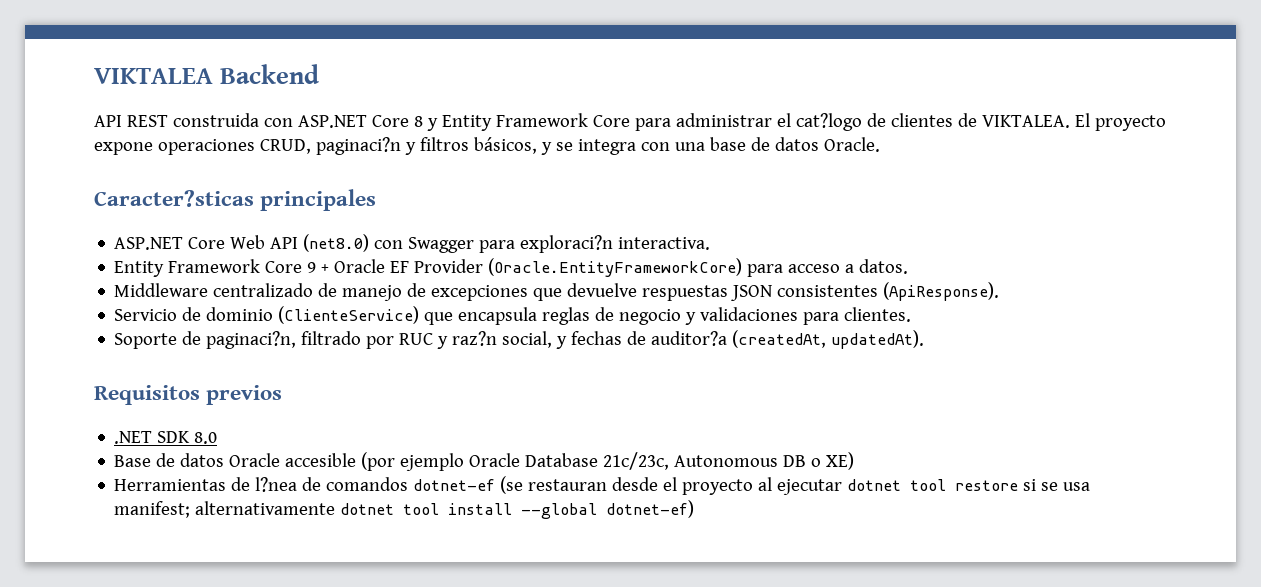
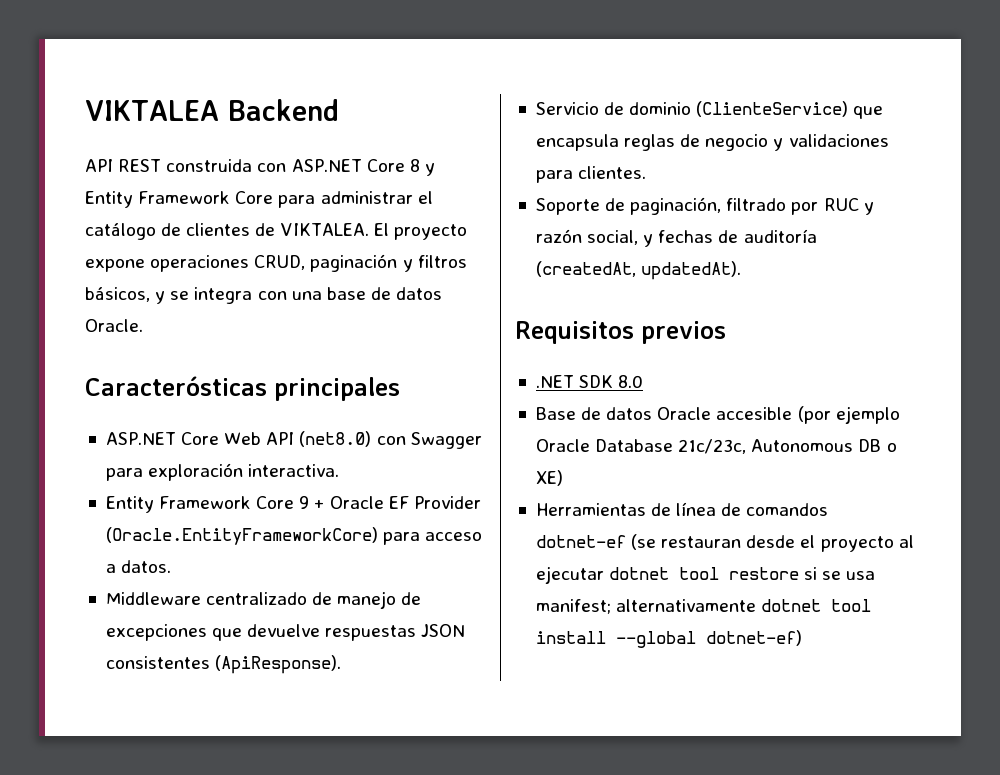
- API REST construida con ASP.NET Core 8 y Entity Framework Core para administrar el cat?logo de clientes de VIKTALEA.
+ API REST construida con ASP.NET Core 8 y Entity Framework Core para administrar el catálogo de clientes de VIKTALEA.
- El proyecto expone operaciones CRUD, paginaci?n y filtros básicos, y se integra con una base de datos Oracle.
+ El proyecto expone operaciones CRUD, paginación y filtros básicos, y se integra con una base de datos Oracle.
- Caracter?sticas principales
+ Caracterósticas principales
- ASP.NET Core Web API (net8.0) con Swagger para exploraci?n interactiva.
+ ASP.NET Core Web API (net8.0) con Swagger para exploración interactiva.
- Soporte de paginaci?n, filtrado por RUC y raz?n social, y fechas de auditor?a (createdAt, updatedAt).
+ Soporte de paginación, filtrado por RUC y razón social, y fechas de auditoría (createdAt, updatedAt).
- Herramientas de l?nea de comandos dotnet-ef (se restauran desde el proyecto al ejecutar dotnet tool restore si se usa manifest; alternativamente dotnet tool install --global dotnet-ef)
+ Herramientas de línea de comandos dotnet-ef (se restauran desde el proyecto al ejecutar dotnet tool restore si se usa manifest; alternativamente dotnet tool install --global dotnet-ef)

